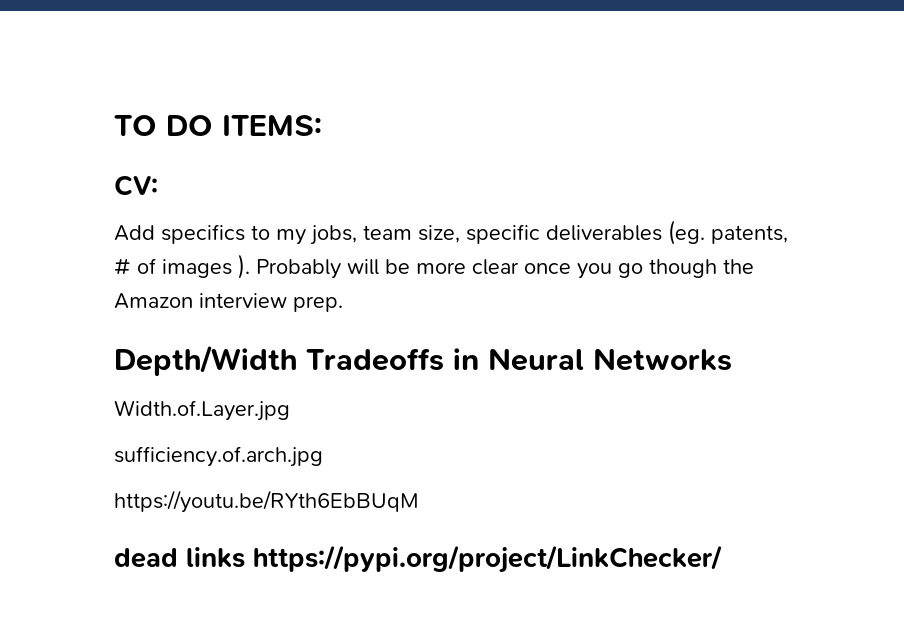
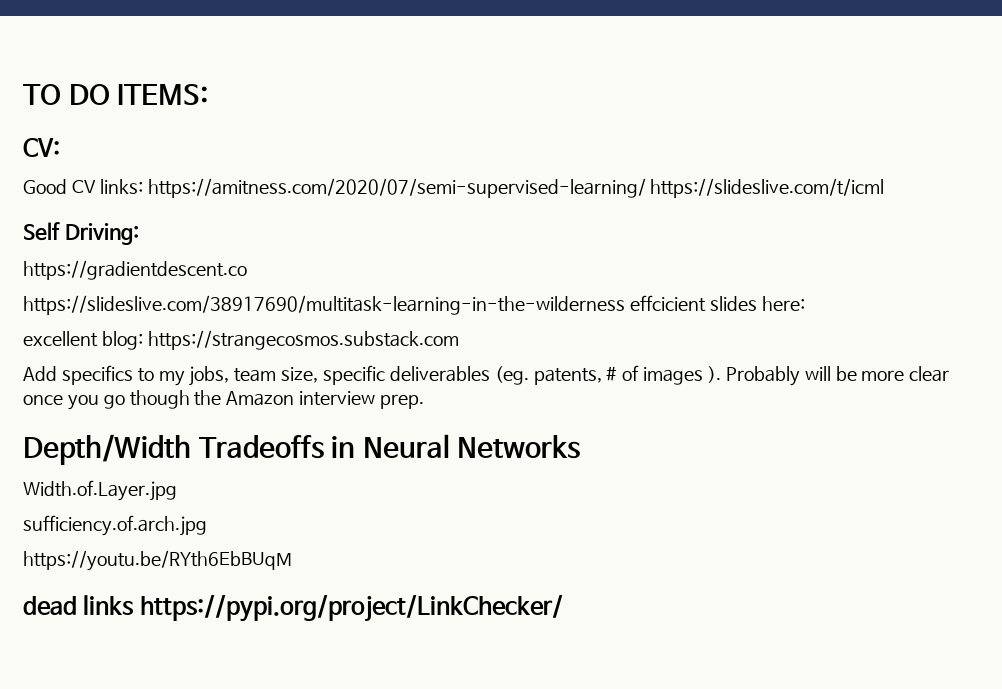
+ Good CV links: https://amitness.com/2020/07/semi-supervised-learning/ https://slideslive.com/t/icml
+ Self Driving:
+ https://gradientdescent.co
+ https://slideslive.com/38917690/multitask-learning-in-the-wilderness effcicient slides here:
+ excellent blog: https://strangecosmos.substack.com

